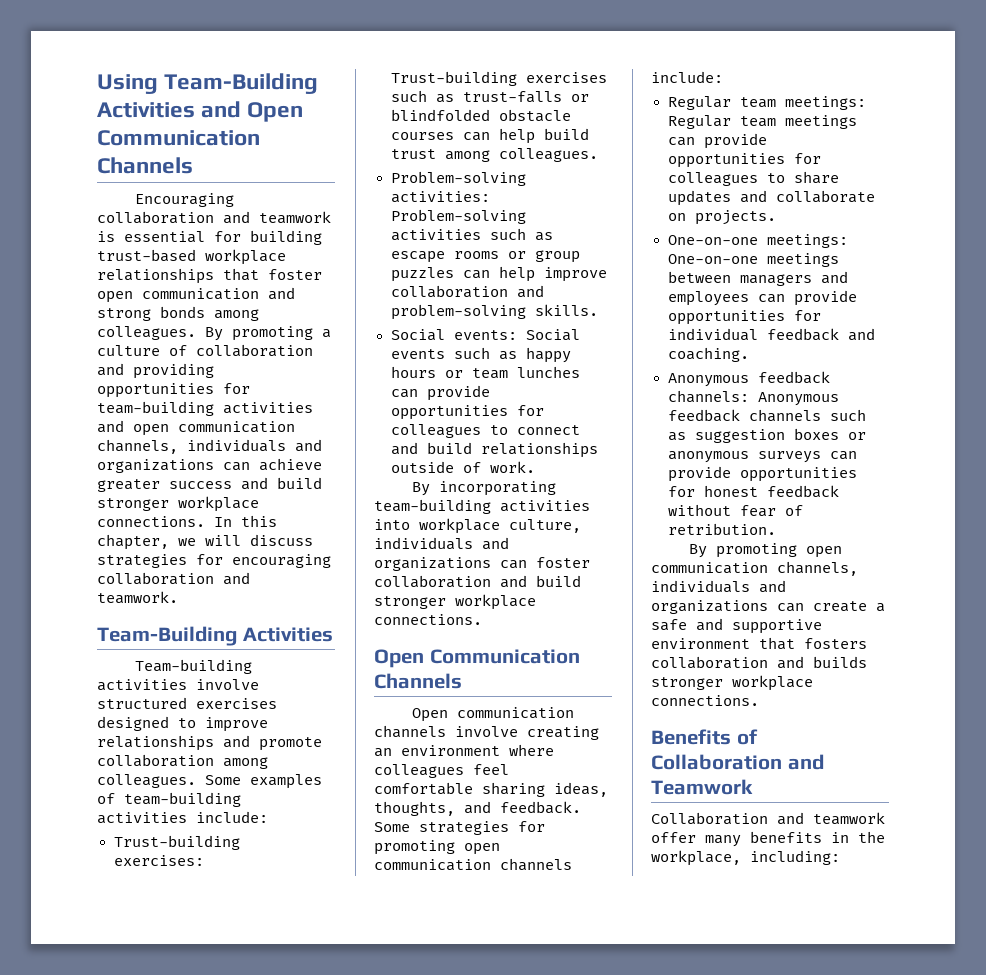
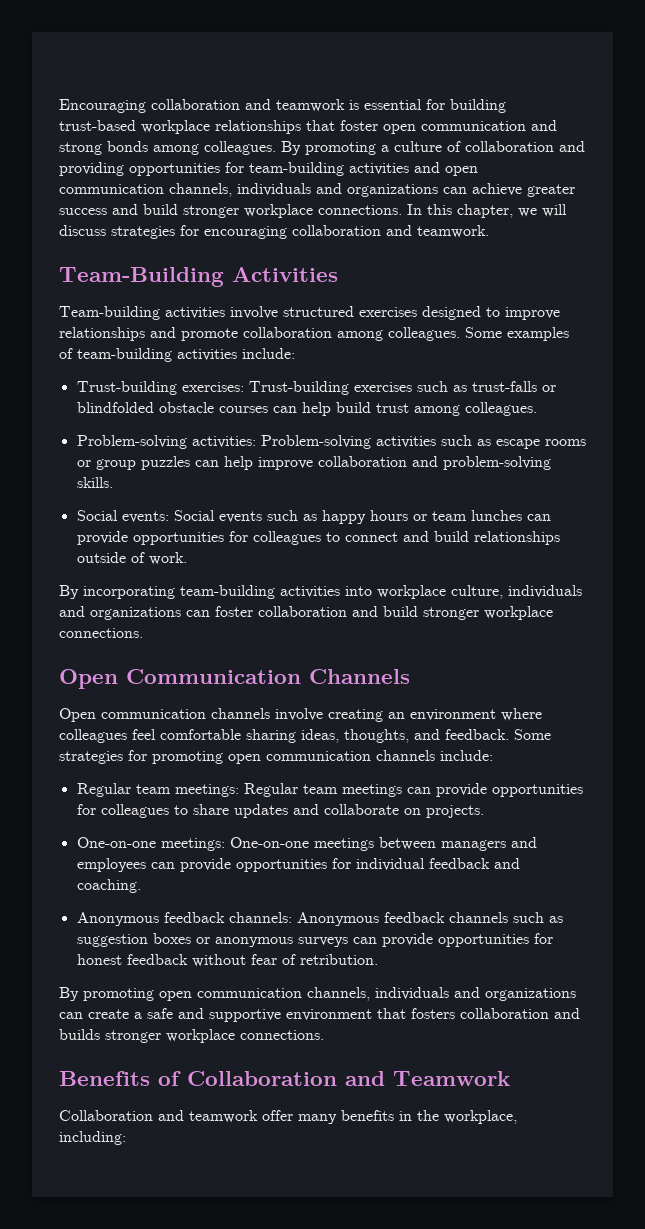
- Using Team-Building Activities and Open Communication Channels

